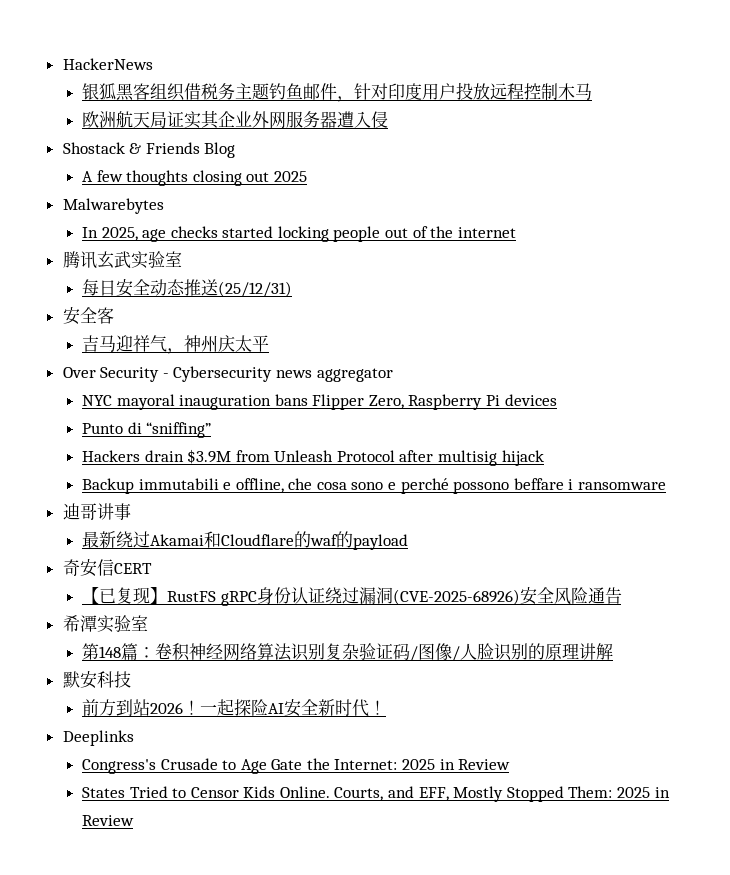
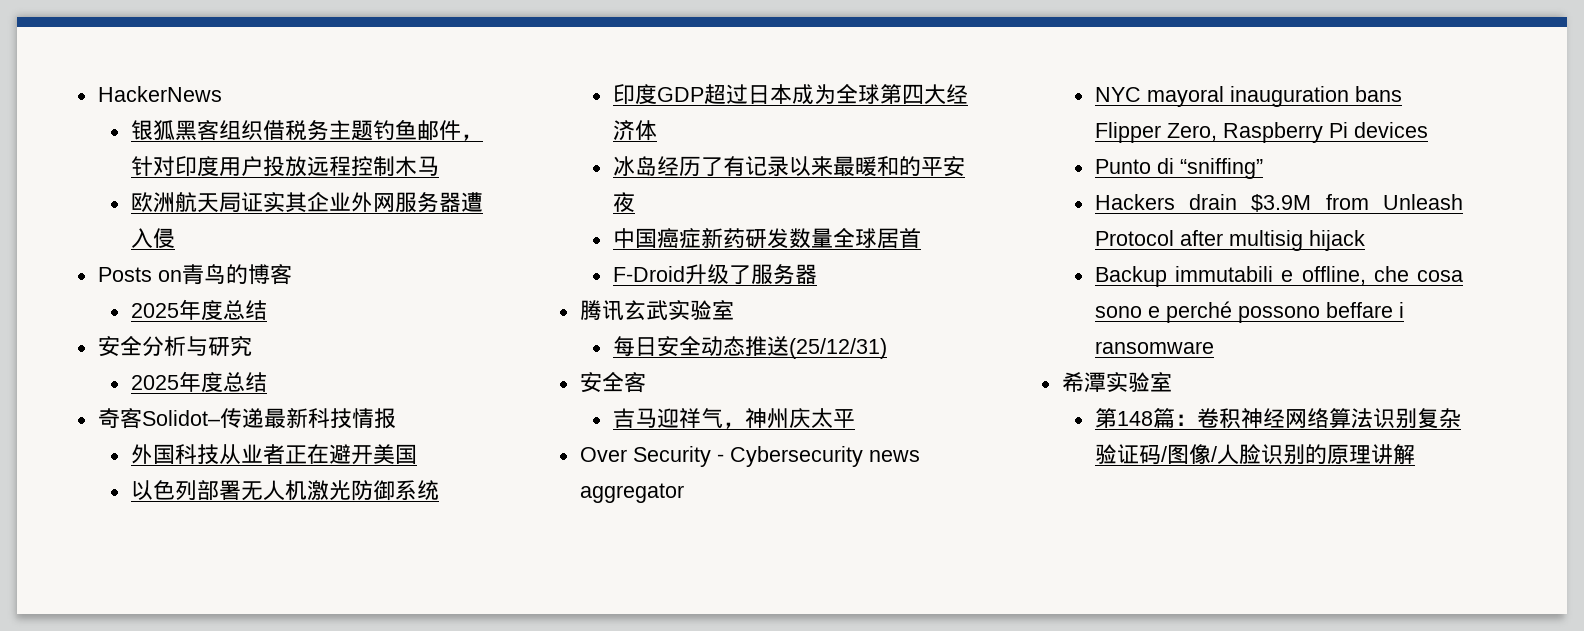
- Shostack & Friends Blog
- A few thoughts closing out 2025
- Malwarebytes
- In 2025, age checks started locking people out of the internet
+ Posts on青鸟的博客
+ 2025年度总结
+ 安全分析与研究
+ 2025年度总结
+ 奇客Solidot–传递最新科技情报
+ 外国科技从业者正在避开美国
+ 以色列部署无人机激光防御系统
+ 印度GDP超过日本成为全球第四大经济体
+ 冰岛经历了有记录以来最暖和的平安夜
+ 中国癌症新药研发数量全球居首
+ F-Droid升级了服务器
- 迪哥讲事
- 最新绕过Akamai和Cloudflare的waf的payload
- 奇安信CERT
- 【已复现】RustFS gRPC身份认证绕过漏洞(CVE-2025-68926)安全风险通告
- 默安科技
- 前方到站2026！一起探险AI安全新时代！
- Deeplinks
- Congress's Crusade to Age Gate the Internet: 2025 in Review
- States Tried to Censor Kids Online. Courts, and EFF, Mostly Stopped Them: 2025 in Review

